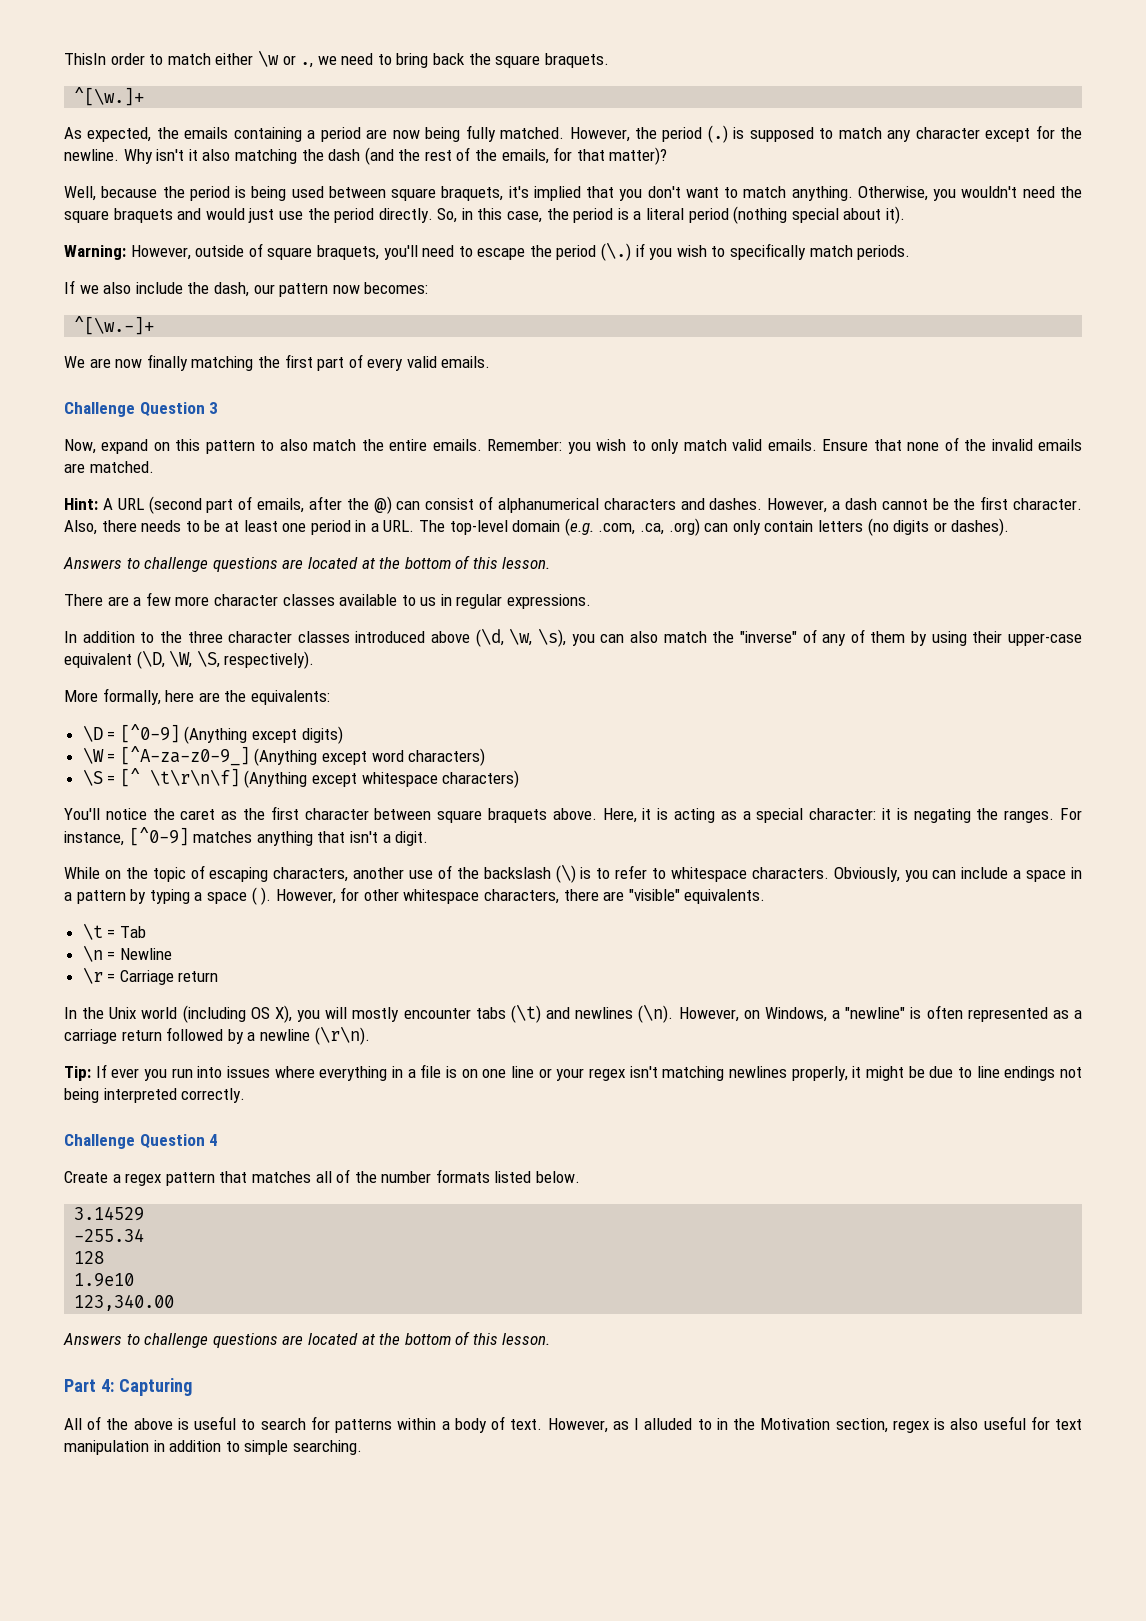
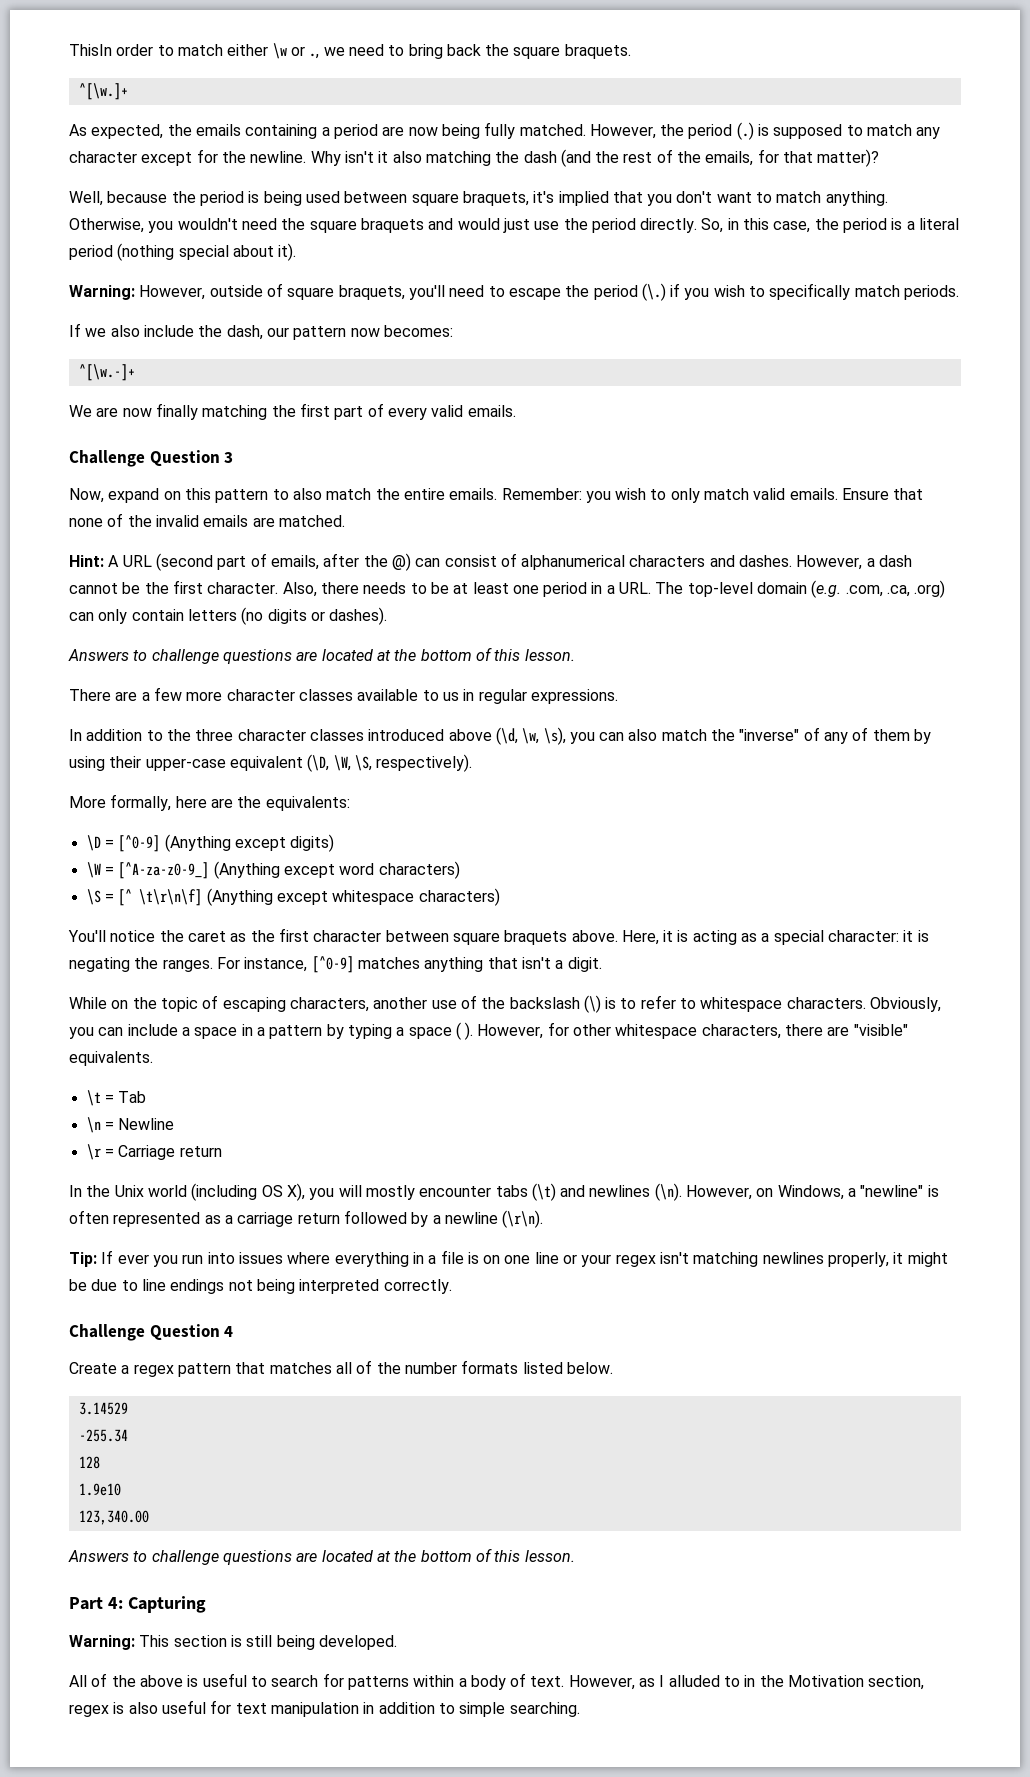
+ Warning: This section is still being developed.

